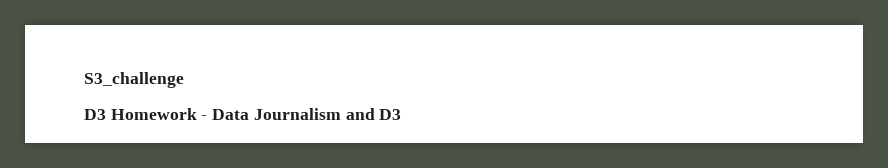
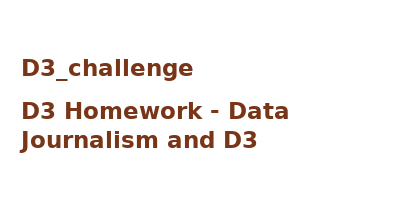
- S3_challenge
+ D3_challenge

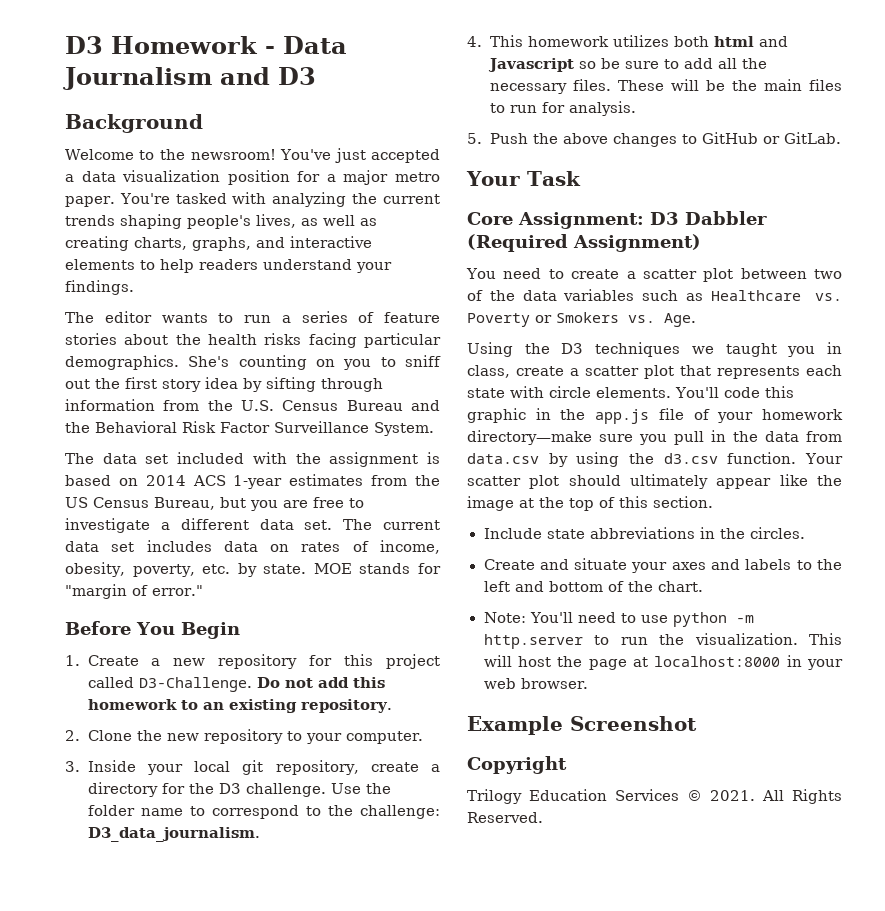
- D3_challenge
+ Background
+ Welcome to the newsroom! You've just accepted a data visualization position for a major metro paper. You're tasked with analyzing the current trends shaping people's lives, as well as creating charts, graphs, and interactive elements to help readers understand your findings.
+ The editor wants to run a series of feature stories about the health risks facing particular demographics. She's counting on you to sniff out the first story idea by sifting through information from the U.S. Census Bureau and the Behavioral Risk Factor Surveillance System.
+ The data set included with the assignment is based on 2014 ACS 1-year estimates from the US Census Bureau, but you are free to investigate a different data set. The current data set includes data on rates of income, obesity, poverty, etc. by state. MOE stands for "margin of error."
+ Before You Begin
+ 1. Create a new repository for this project called D3-Challenge. Do not add this homework to an existing repository.
+ 2. Clone the new repository to your computer.
+ 3. Inside your local git repository, create a directory for the D3 challenge. Use the folder name to correspond to the challenge: D3_data_journalism.
+ 4. This homework utilizes both html and Javascript so be sure to add all the necessary files. These will be the main files to run for analysis.
+ 5. Push the above changes to GitHub or GitLab.
+ Your Task
+ Core Assignment: D3 Dabbler (Required Assignment)
+ You need to create a scatter plot between two of the data variables such as Healthcare vs. Poverty or Smokers vs. Age.
+ Using the D3 techniques we taught you in class, create a scatter plot that represents each state with circle elements. You'll code this graphic in the app.js file of your homework directory—make sure you pull in the data from data.csv by using the d3.csv function. Your scatter plot should ultimately appear like the image at the top of this section.
+ Include state abbreviations in the circles.
+ Create and situate your axes and labels to the left and bottom of the chart.
+ Note: You'll need to use python -m http.server to run the visualization. This will host the page at localhost:8000 in your web browser.
+ Example Screenshot
+ Copyright
+ Trilogy Education Services © 2021. All Rights Reserved.

